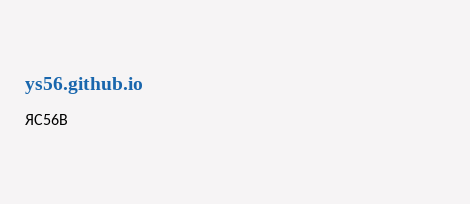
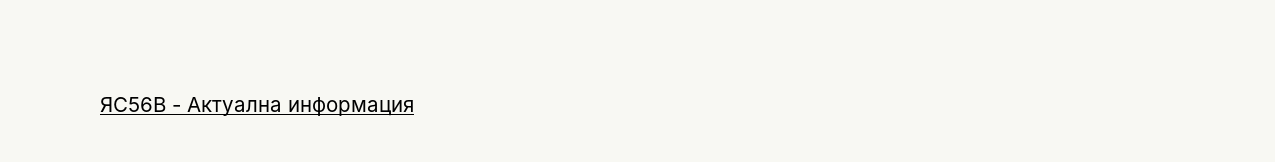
- ys56.github.io
- ЯС56В
+ ЯС56В - Актуална информация

